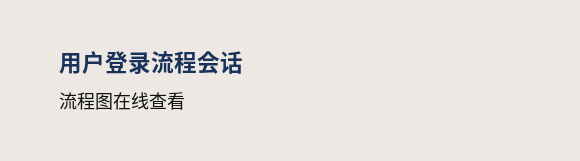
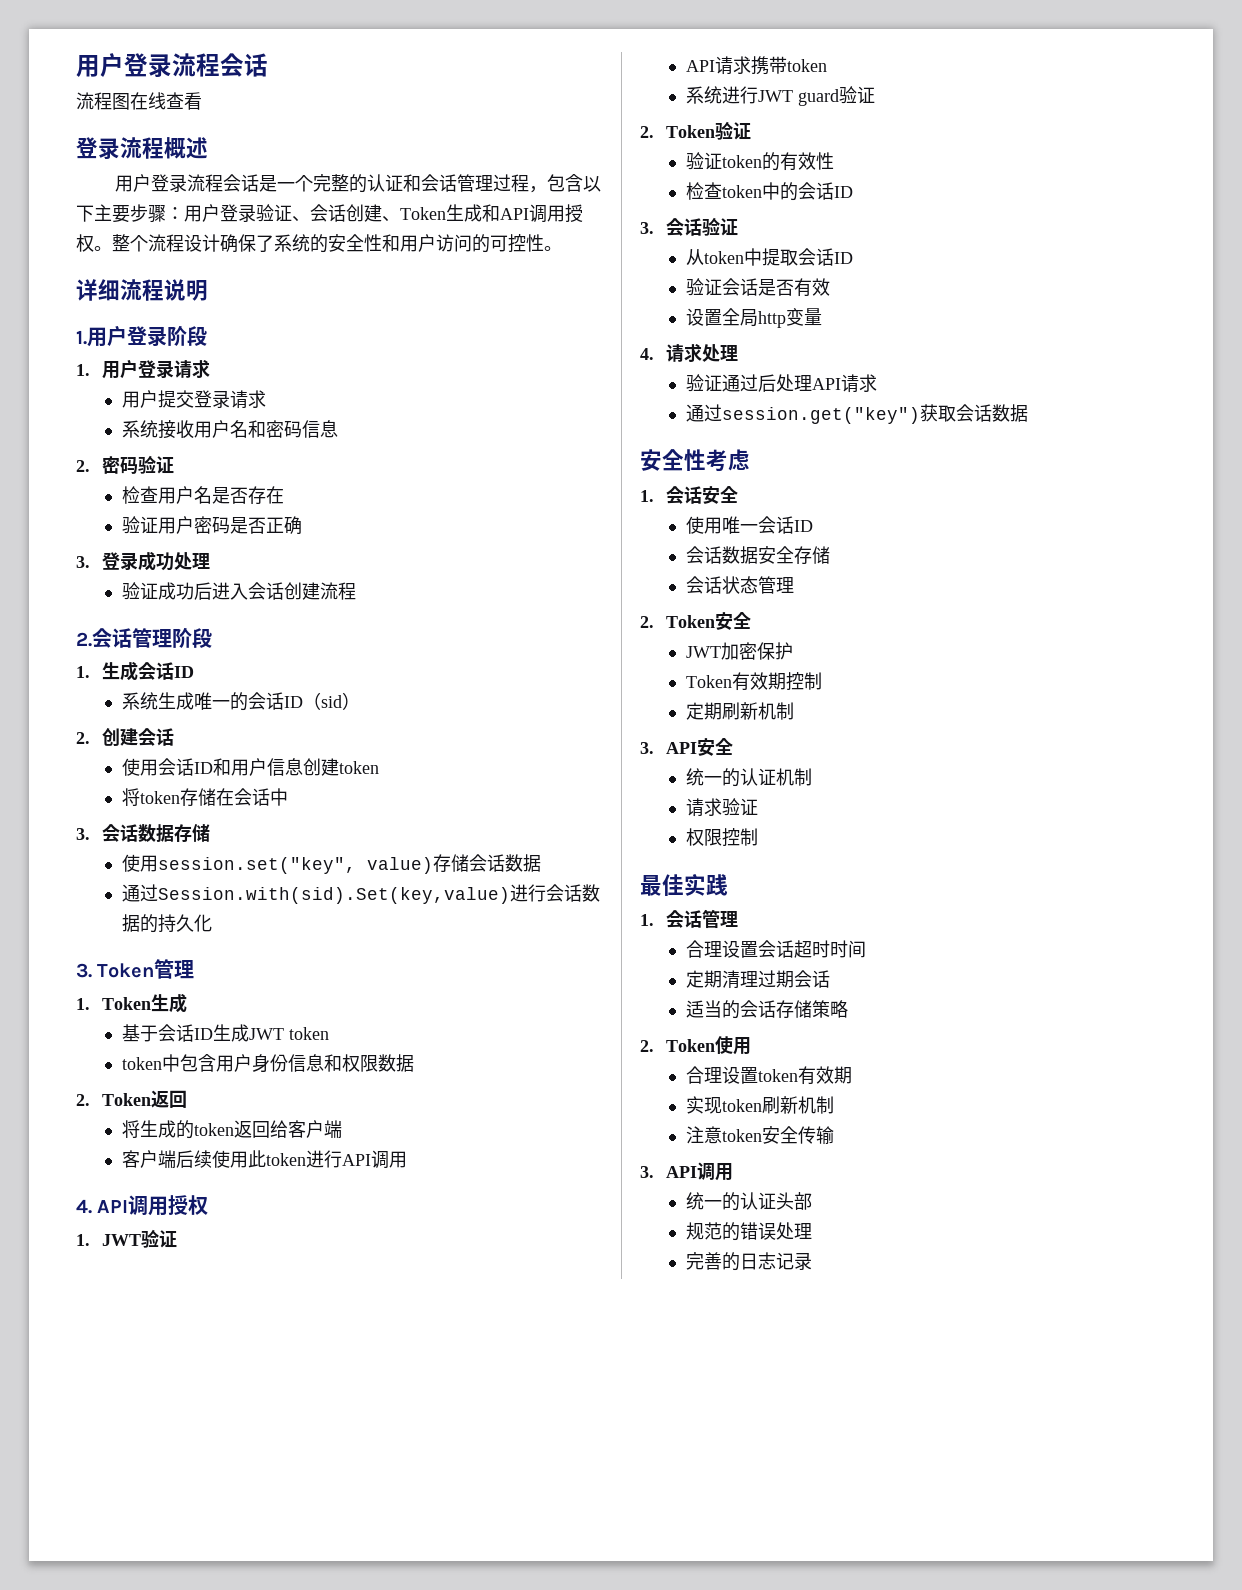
+ 登录流程概述
+ 用户登录流程会话是一个完整的认证和会话管理过程，包含以下主要步骤：用户登录验证、会话创建、Token生成和API调用授权。整个流程设计确保了系统的安全性和用户访问的可控性。
+ 详细流程说明
+ 1.用户登录阶段
+ 1.用户登录请求
+ 用户提交登录请求
+ 系统接收用户名和密码信息
+ 2.密码验证
+ 检查用户名是否存在
+ 验证用户密码是否正确
+ 3.登录成功处理
+ 验证成功后进入会话创建流程
+ 2.会话管理阶段
+ 1.生成会话ID
+ 系统生成唯一的会话ID（sid）
+ 2.创建会话
+ 使用会话ID和用户信息创建token
+ 将token存储在会话中
+ 3.会话数据存储
+ 使用session.set("key", value)存储会话数据
+ 通过Session.with(sid).Set(key,value)进行会话数据的持久化
+ 3. Token管理
+ 1. Token生成
+ 基于会话ID生成JWT token
+ token中包含用户身份信息和权限数据
+ 2. Token返回
+ 将生成的token返回给客户端
+ 客户端后续使用此token进行API调用
+ 4. API调用授权
+ 1. JWT验证
+ API请求携带token
+ 系统进行JWT guard验证
+ 2. Token验证
+ 验证token的有效性
+ 检查token中的会话ID
+ 3.会话验证
+ 从token中提取会话ID
+ 验证会话是否有效
+ 设置全局http变量
+ 4.请求处理
+ 验证通过后处理API请求
+ 通过session.get("key")获取会话数据
+ 安全性考虑
+ 1.会话安全
+ 使用唯一会话ID
+ 会话数据安全存储
+ 会话状态管理
+ 2. Token安全
+ JWT加密保护
+ Token有效期控制
+ 定期刷新机制
+ 3. API安全
+ 统一的认证机制
+ 请求验证
+ 权限控制
+ 最佳实践
+ 1.会话管理
+ 合理设置会话超时时间
+ 定期清理过期会话
+ 适当的会话存储策略
+ 2. Token使用
+ 合理设置token有效期
+ 实现token刷新机制
+ 注意token安全传输
+ 3. API调用
+ 统一的认证头部
+ 规范的错误处理
+ 完善的日志记录

